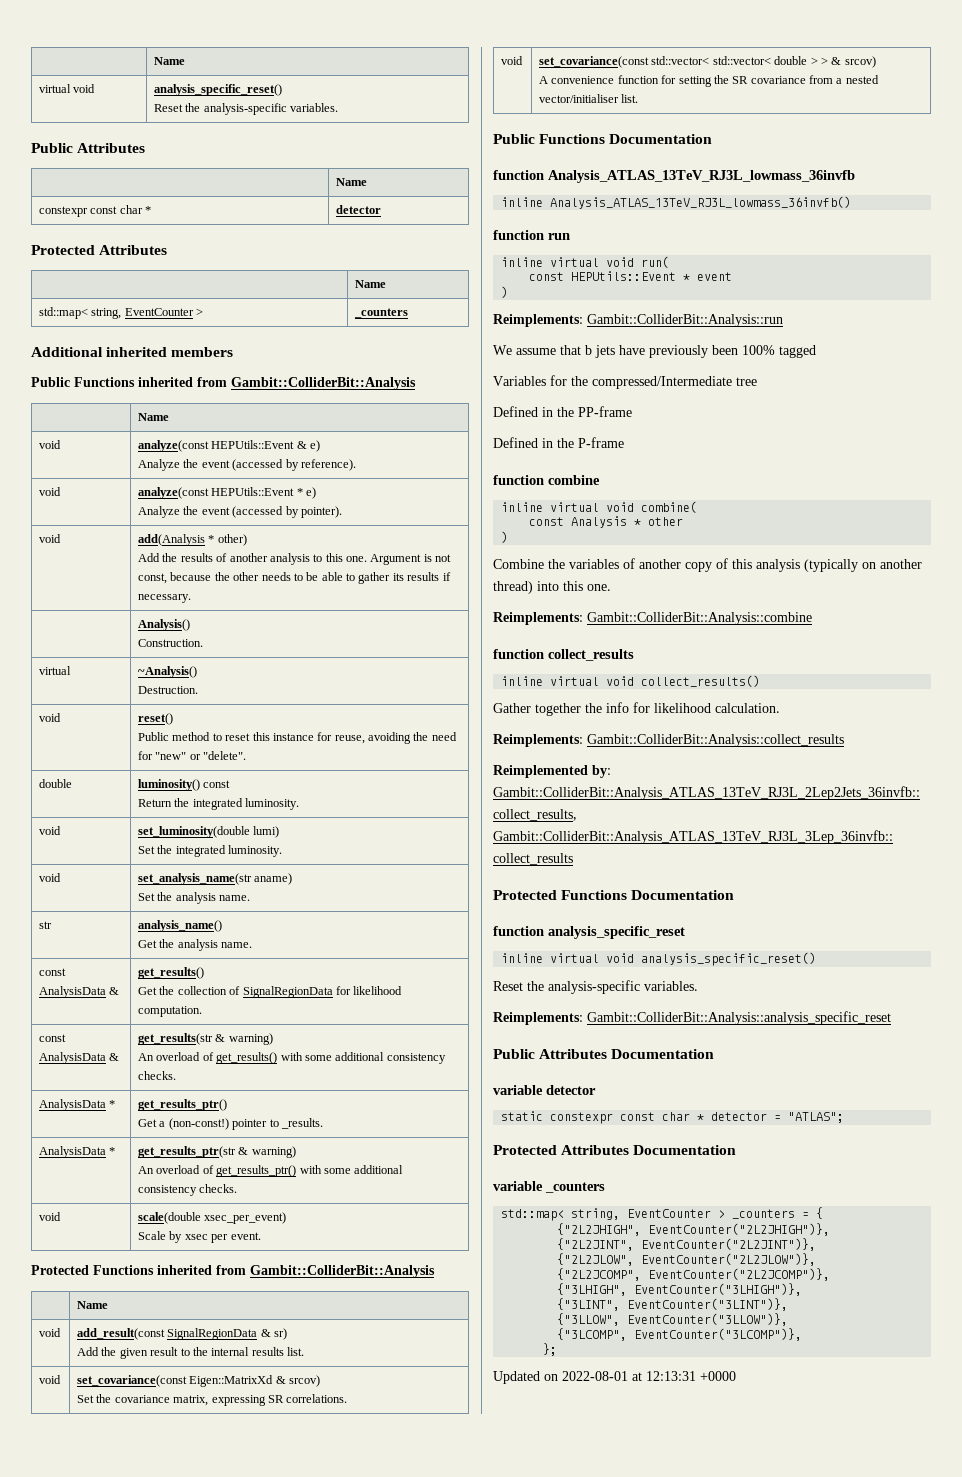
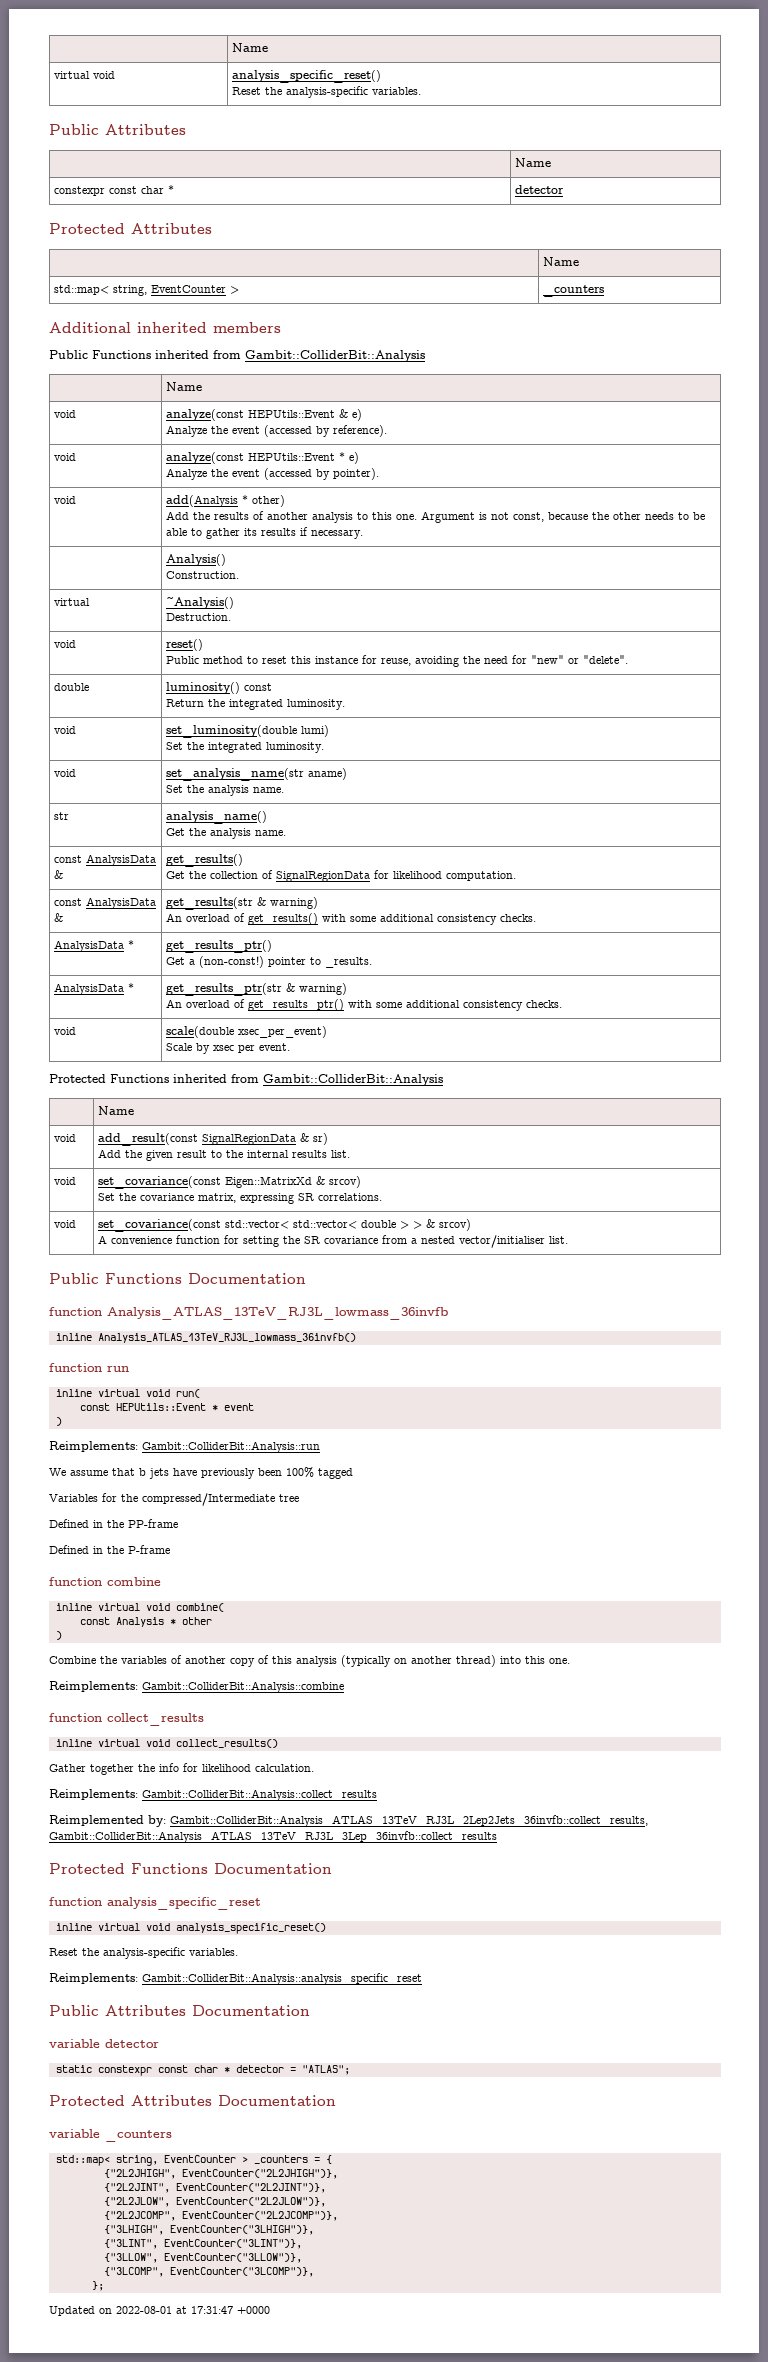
- Updated on 2022-08-01 at 12:13:31 +0000
+ Updated on 2022-08-01 at 17:31:47 +0000

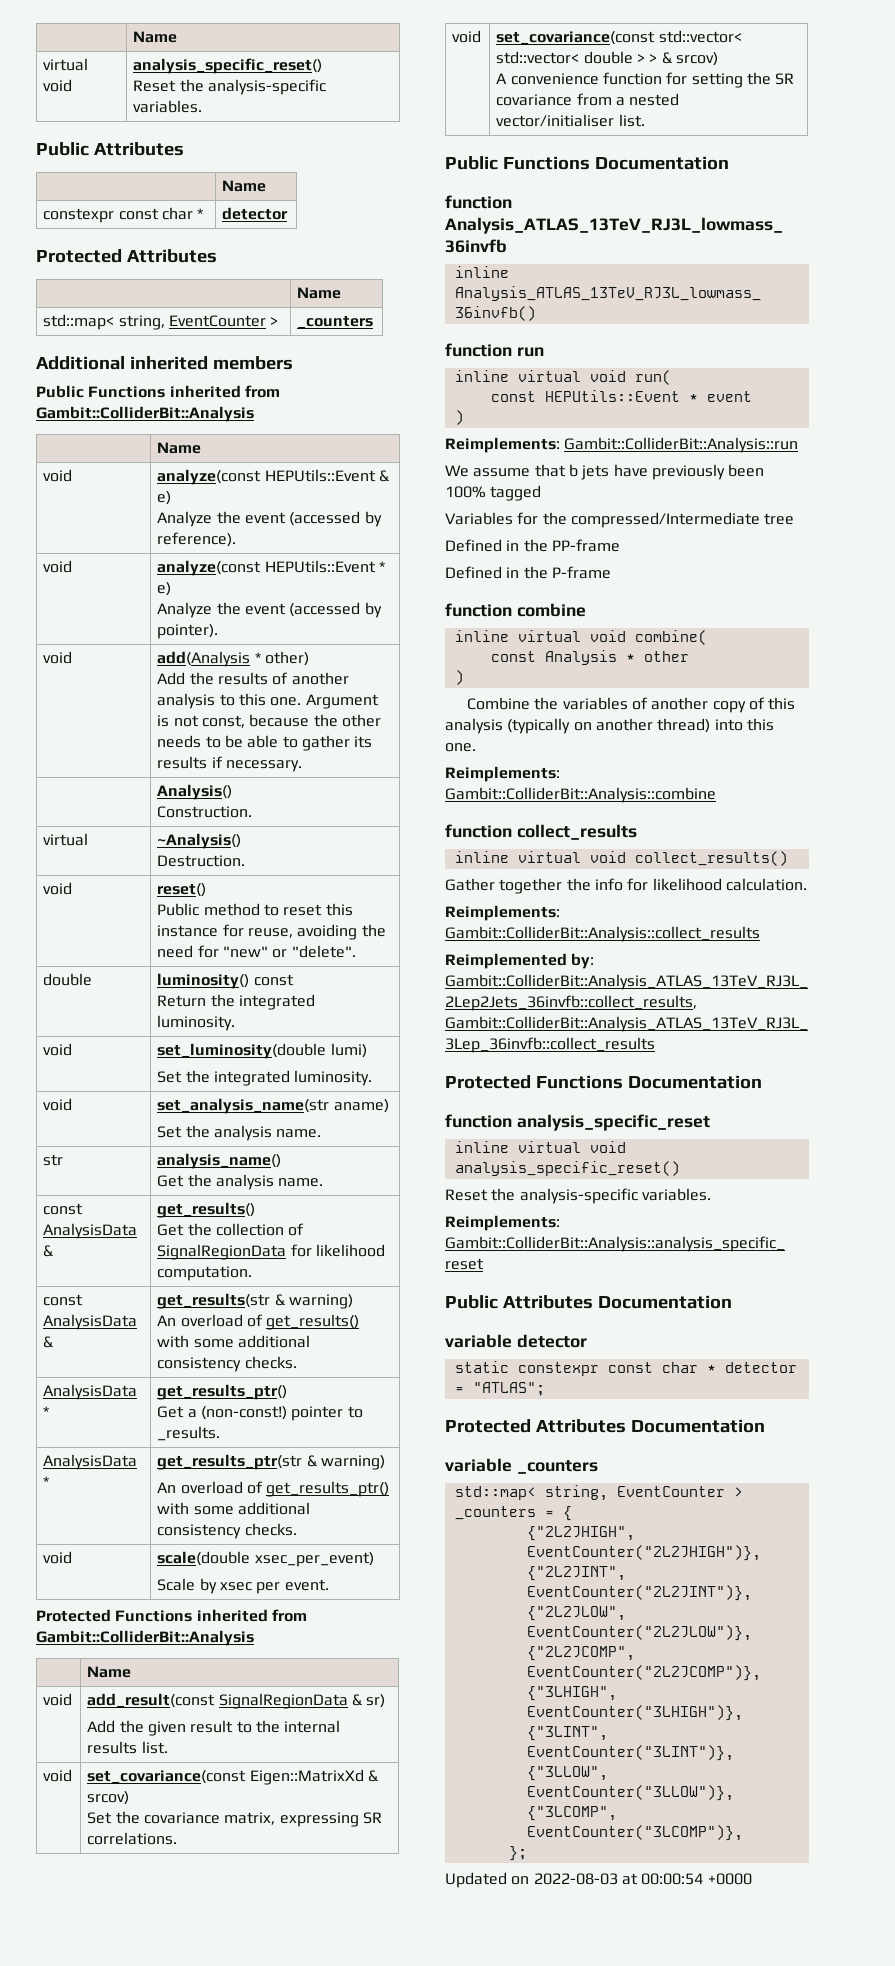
- Updated on 2022-08-01 at 17:31:47 +0000
+ Updated on 2022-08-03 at 00:00:54 +0000

